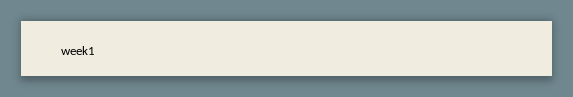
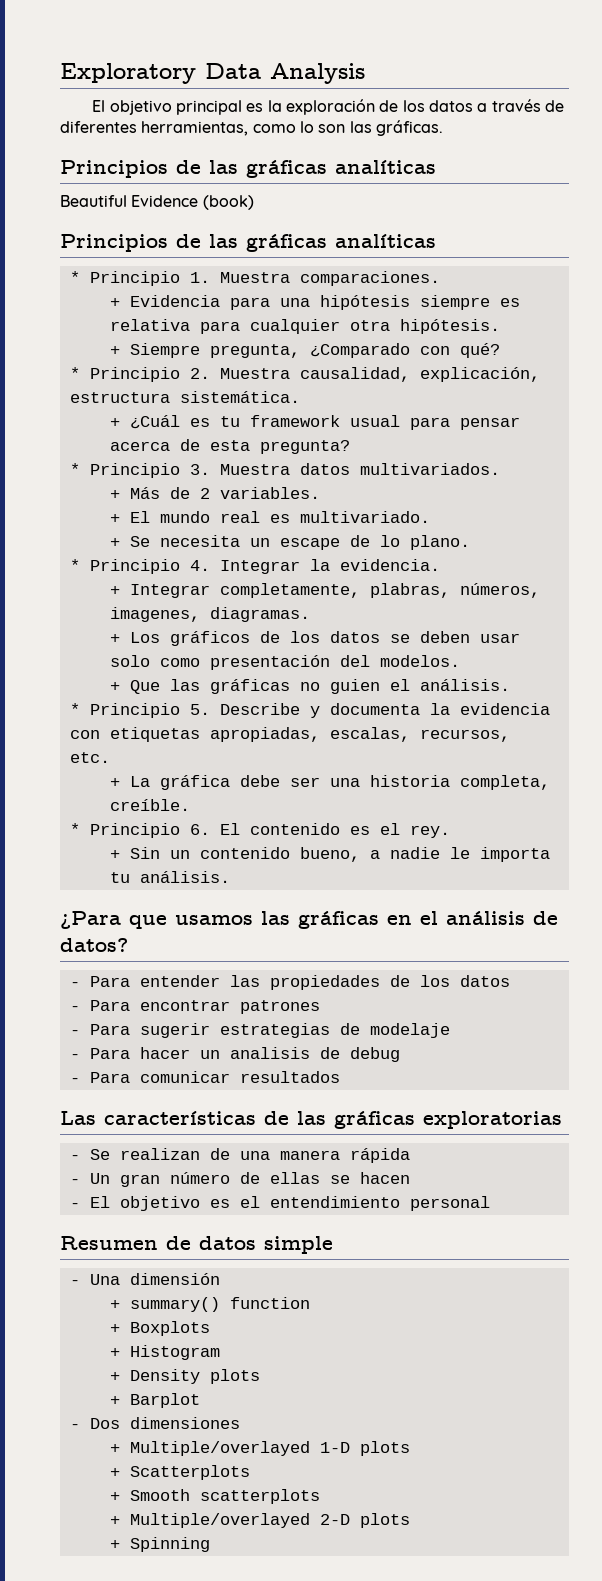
- week1
+ Exploratory Data Analysis
+ El objetivo principal es la exploración de los datos a través de diferentes herramientas, como lo son las gráficas.
+ Principios de las gráficas analíticas
+ Beautiful Evidence (book)
+ Principios de las gráficas analíticas
+ * Principio 1. Muestra comparaciones.
+ + Evidencia para una hipótesis siempre es relativa para cualquier otra hipótesis.
+ + Siempre pregunta, ¿Comparado con qué?
+ * Principio 2. Muestra causalidad, explicación, estructura sistemática.
+ + ¿Cuál es tu framework usual para pensar acerca de esta pregunta?
+ * Principio 3. Muestra datos multivariados.
+ + Más de 2 variables.
+ + El mundo real es multivariado.
+ + Se necesita un escape de lo plano.
+ * Principio 4. Integrar la evidencia.
+ + Integrar completamente, plabras, números, imagenes, diagramas.
+ + Los gráficos de los datos se deben usar solo como presentación del modelos.
+ + Que las gráficas no guien el análisis.
+ * Principio 5. Describe y documenta la evidencia con etiquetas apropiadas, escalas, recursos, etc.
+ + La gráfica debe ser una historia completa, creíble.
+ * Principio 6. El contenido es el rey.
+ + Sin un contenido bueno, a nadie le importa tu análisis.
+ ¿Para que usamos las gráficas en el análisis de datos?
+ - Para entender las propiedades de los datos
+ - Para encontrar patrones
+ - Para sugerir estrategias de modelaje
+ - Para hacer un analisis de debug
+ - Para comunicar resultados
+ Las características de las gráficas exploratorias
+ - Se realizan de una manera rápida
+ - Un gran número de ellas se hacen
+ - El objetivo es el entendimiento personal
+ Resumen de datos simple
+ - Una dimensión
+ + summary() function
+ + Boxplots
+ + Histogram
+ + Density plots
+ + Barplot
+ - Dos dimensiones
+ + Multiple/overlayed 1-D plots
+ + Scatterplots
+ + Smooth scatterplots
+ + Multiple/overlayed 2-D plots
+ + Spinning

